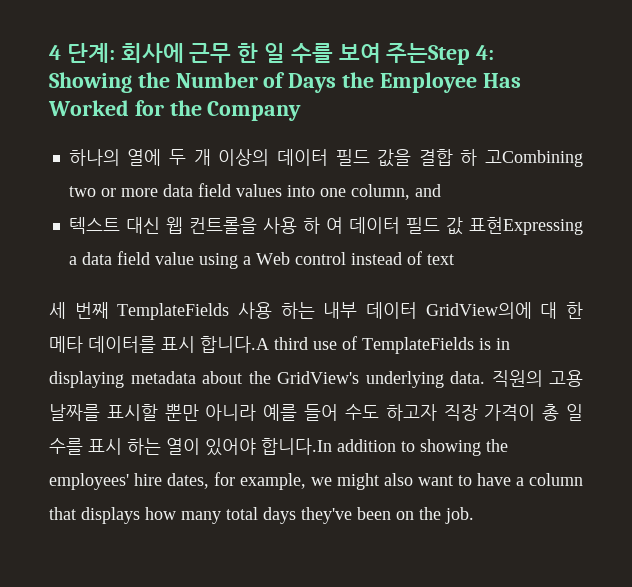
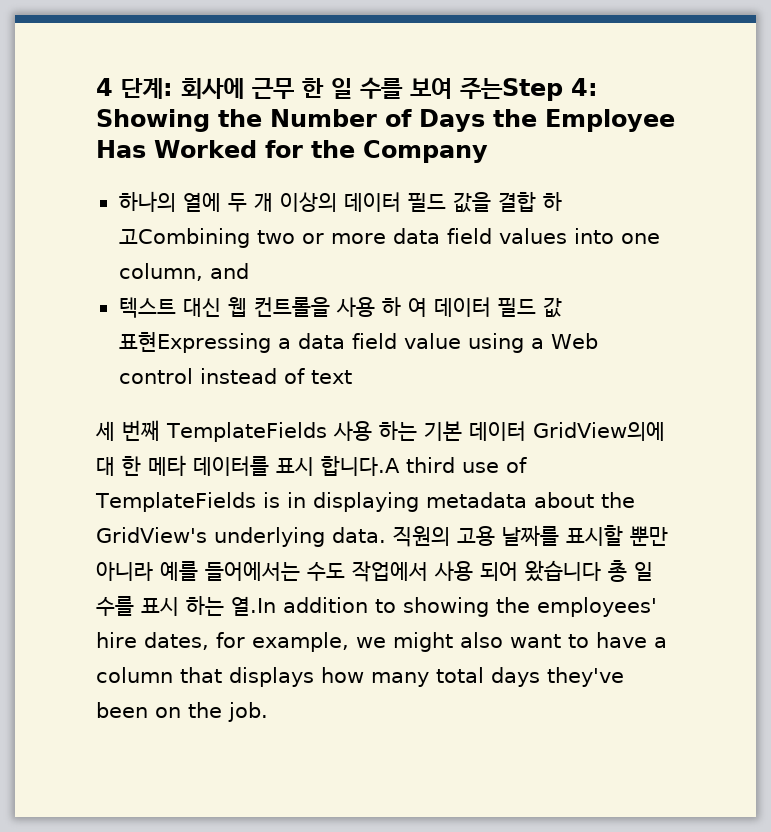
- 세 번째 TemplateFields 사용 하는 내부 데이터 GridView의에 대 한 메타 데이터를 표시 합니다.A third use of TemplateFields is in displaying metadata about the GridView's underlying data.
+ 세 번째 TemplateFields 사용 하는 기본 데이터 GridView의에 대 한 메타 데이터를 표시 합니다.A third use of TemplateFields is in displaying metadata about the GridView's underlying data.
- 직원의 고용 날짜를 표시할 뿐만 아니라 예를 들어 수도 하고자 직장 가격이 총 일 수를 표시 하는 열이 있어야 합니다.In addition to showing the employees' hire dates, for example, we might also want to have a column that displays how many total days they've been on the job.
+ 직원의 고용 날짜를 표시할 뿐만 아니라 예를 들어에서는 수도 작업에서 사용 되어 왔습니다 총 일 수를 표시 하는 열.In addition to showing the employees' hire dates, for example, we might also want to have a column that displays how many total days they've been on the job.

